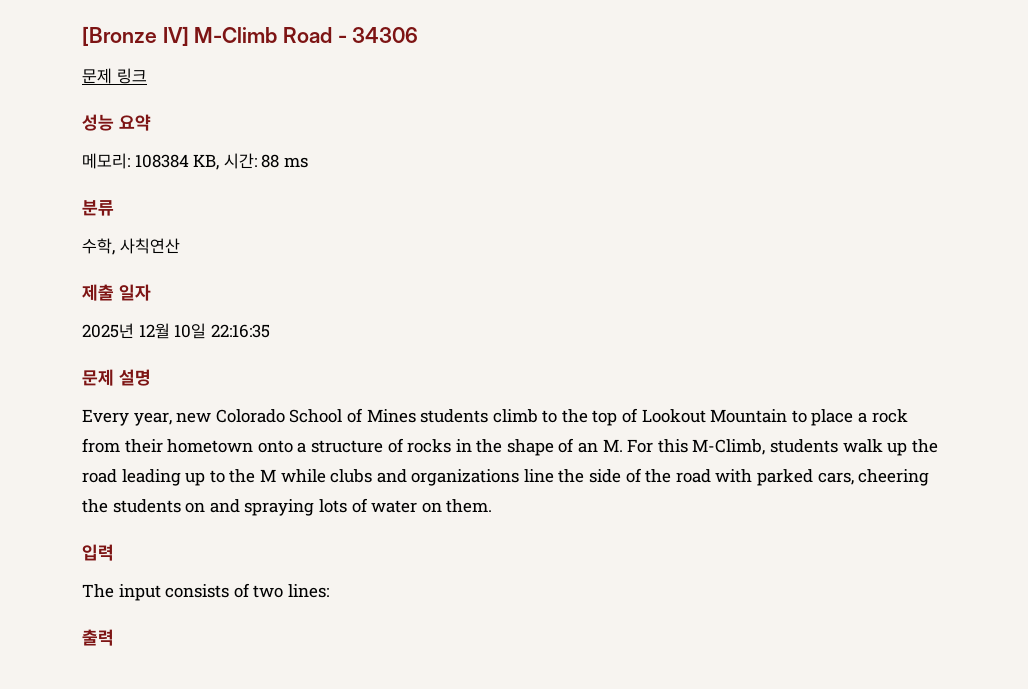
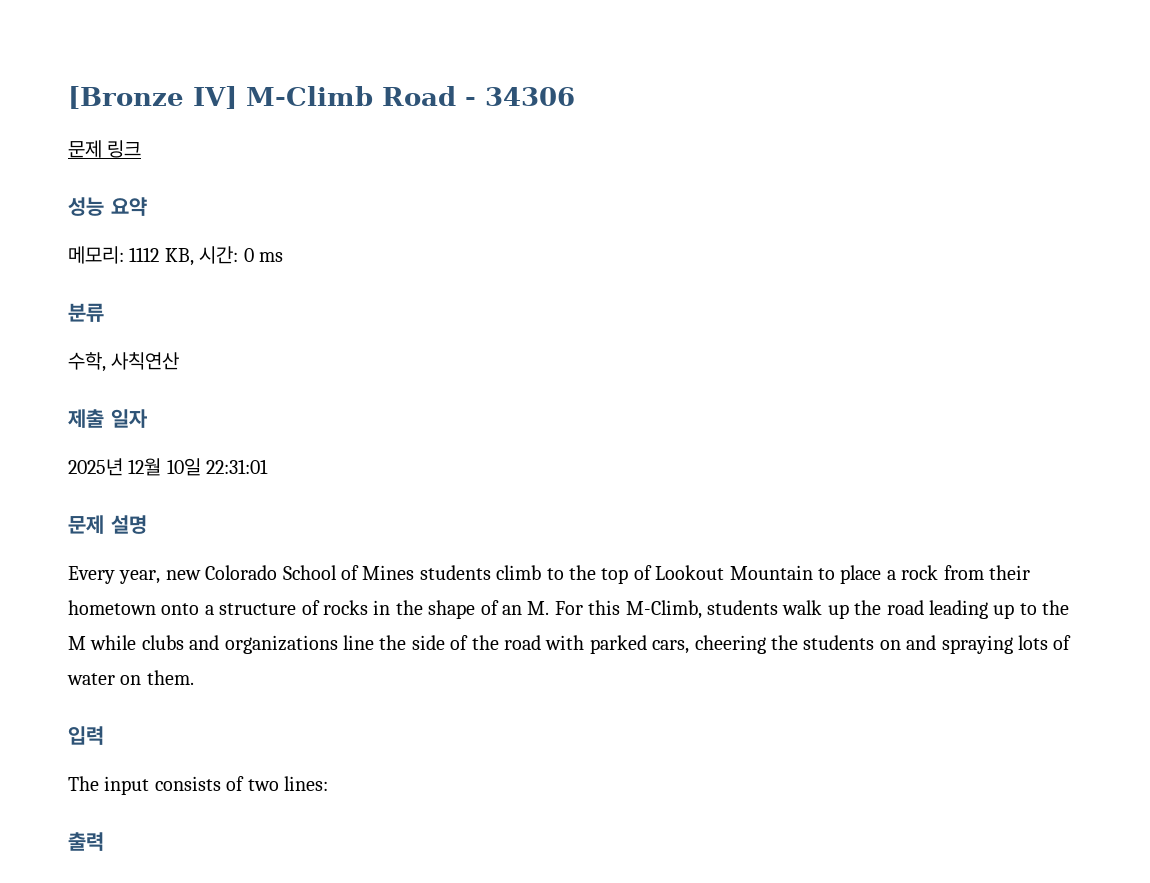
- 메모리: 108384 KB, 시간: 88 ms
+ 메모리: 1112 KB, 시간: 0 ms
- 2025년 12월 10일 22:16:35
+ 2025년 12월 10일 22:31:01

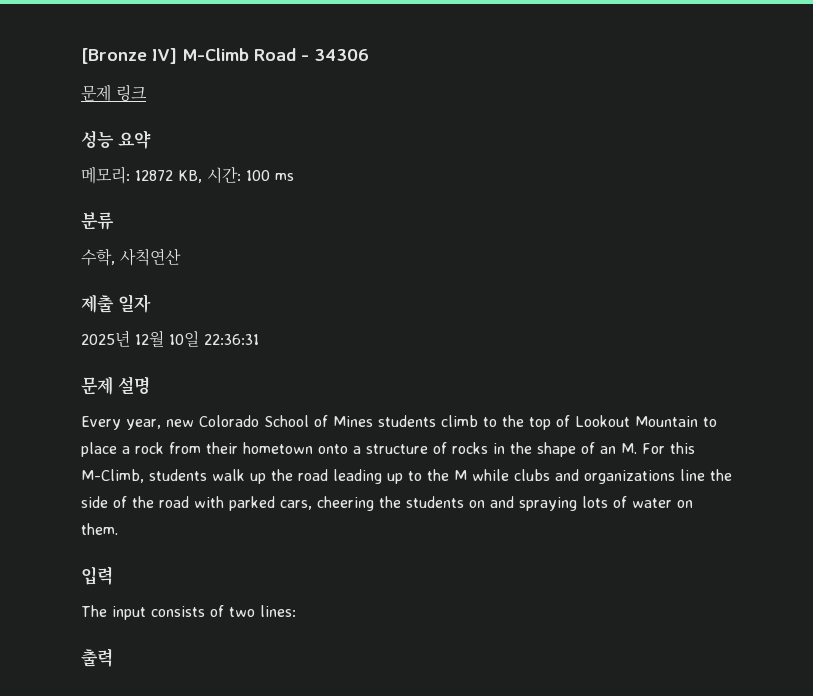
- 메모리: 1112 KB, 시간: 0 ms
+ 메모리: 12872 KB, 시간: 100 ms
- 2025년 12월 10일 22:31:01
+ 2025년 12월 10일 22:36:31

